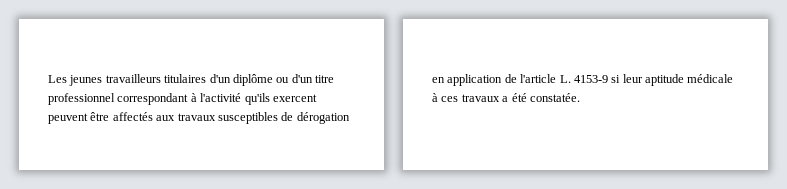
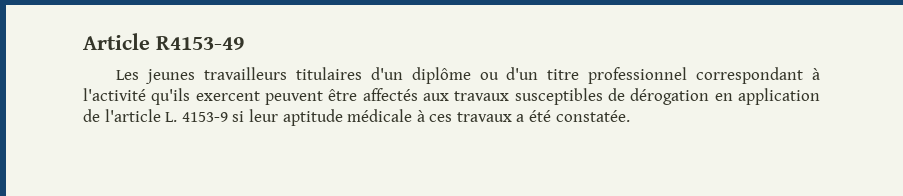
+ Article R4153-49

